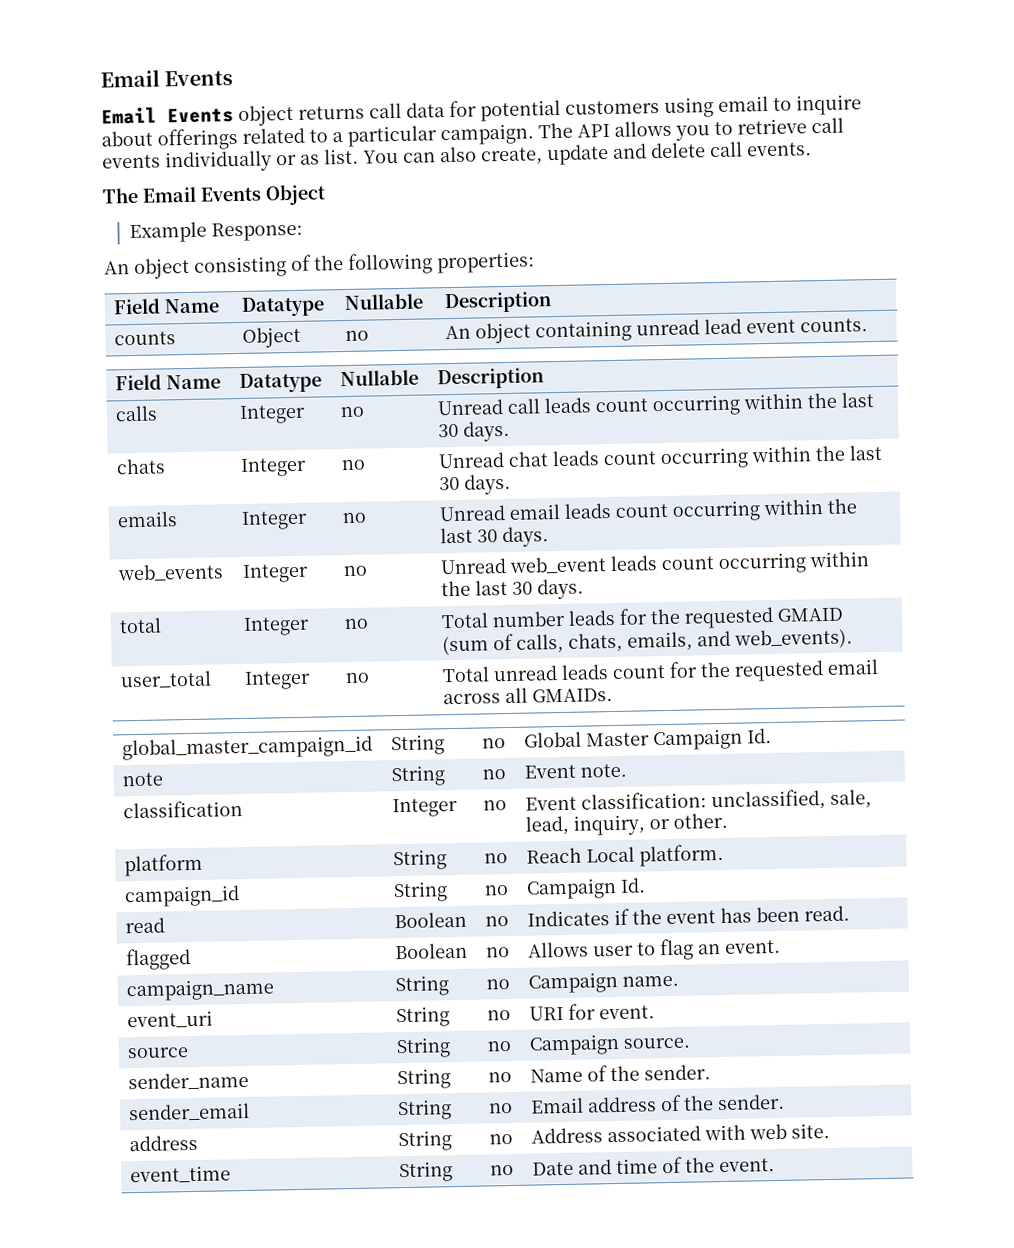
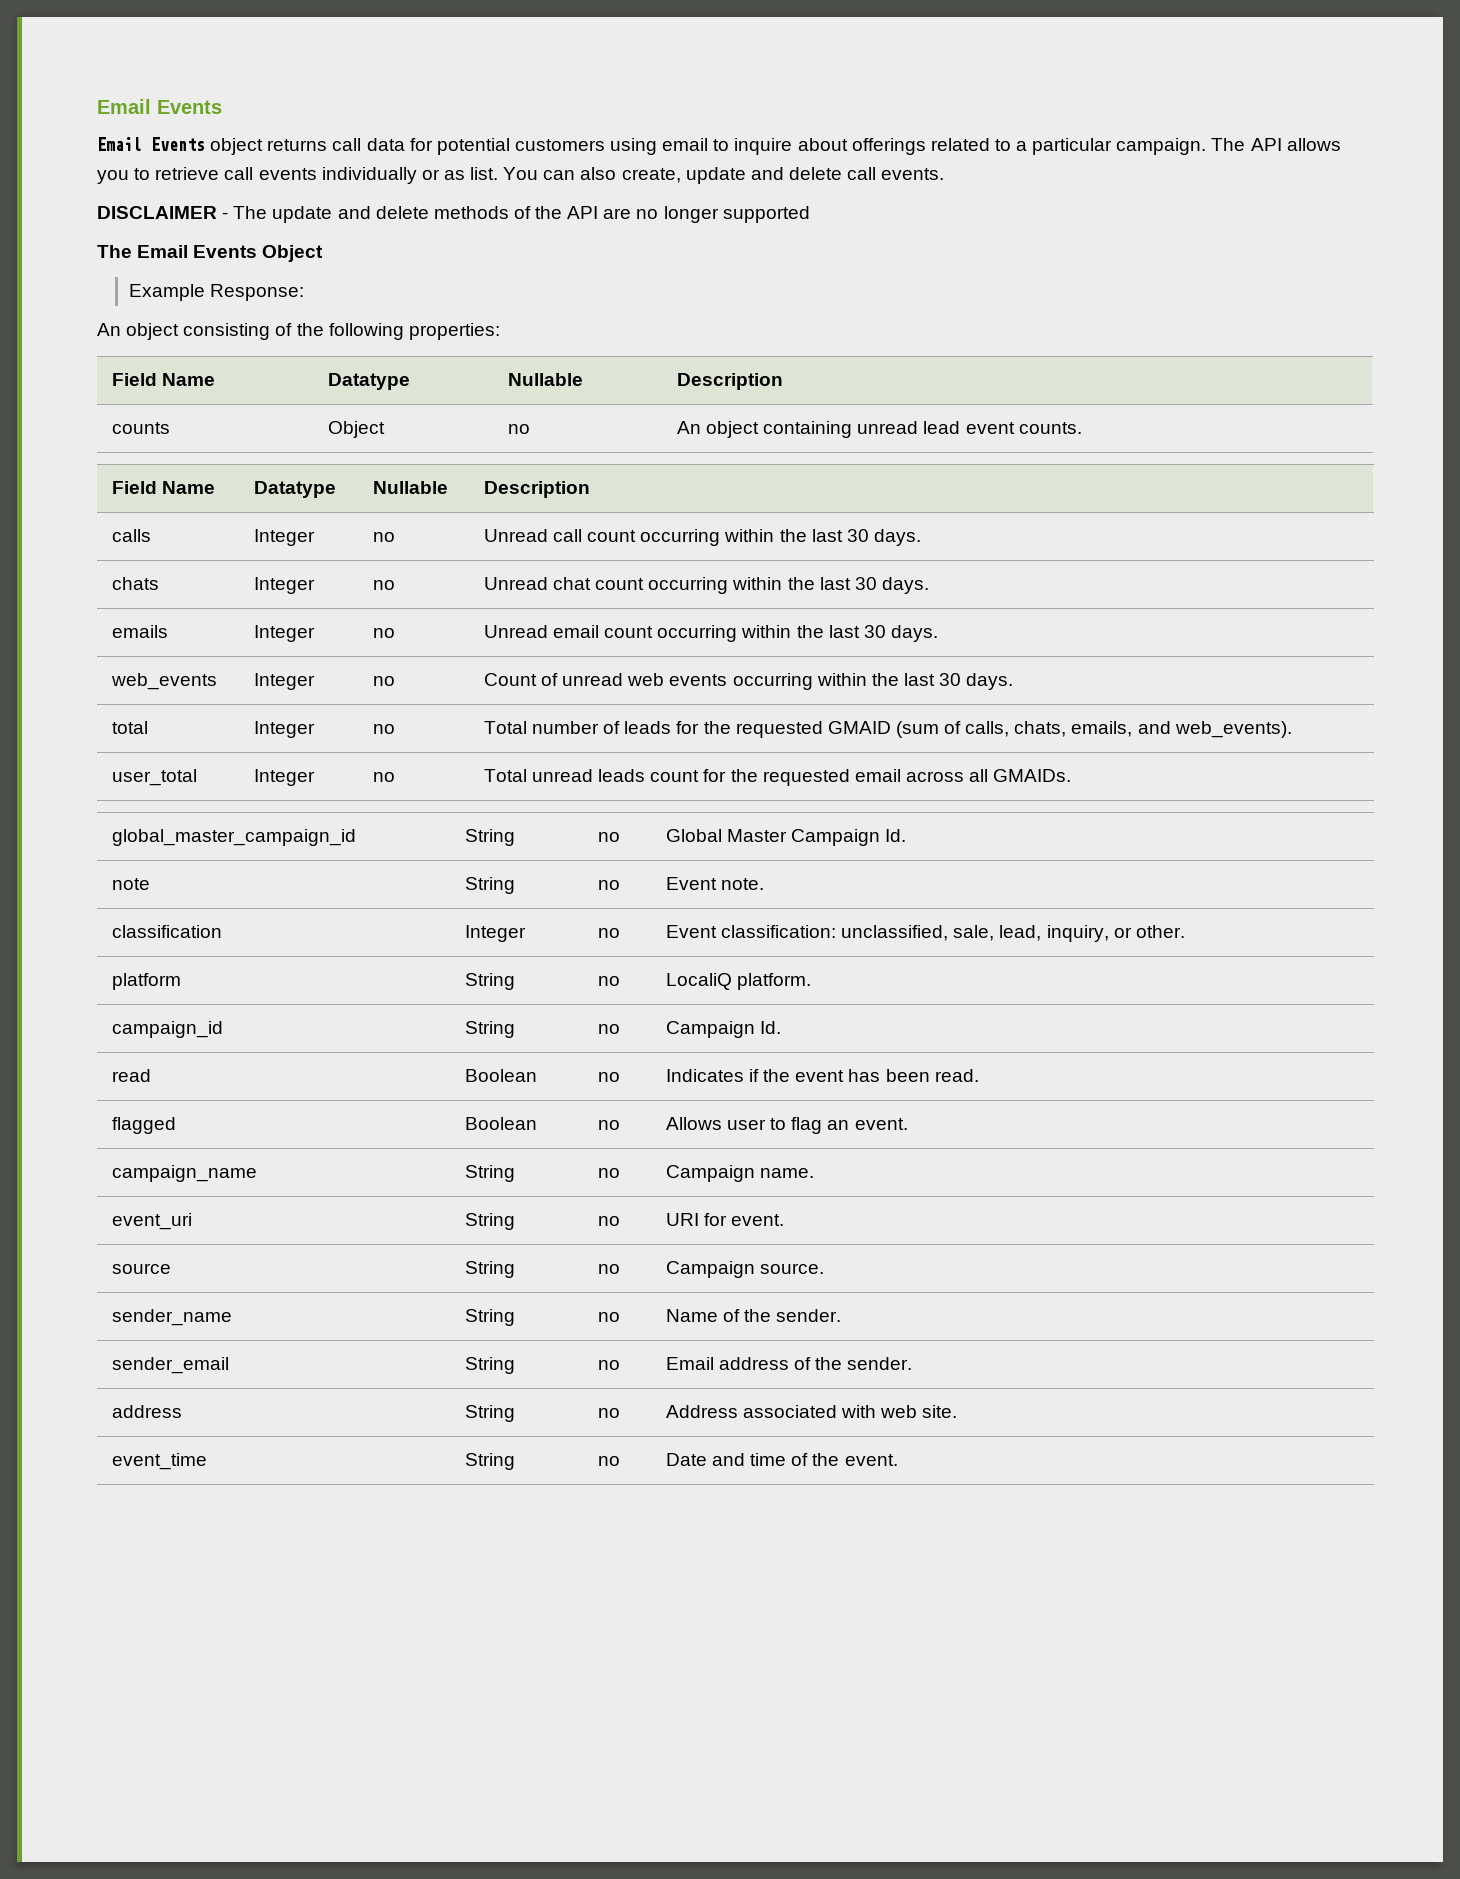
+ DISCLAIMER - The update and delete methods of the API are no longer supported
- calls | Integer | no | Unread call leads count occurring within the last 30 days.
+ calls | Integer | no | Unread call count occurring within the last 30 days.
- chats | Integer | no | Unread chat leads count occurring within the last 30 days.
+ chats | Integer | no | Unread chat count occurring within the last 30 days.
- emails | Integer | no | Unread email leads count occurring within the last 30 days.
+ emails | Integer | no | Unread email count occurring within the last 30 days.
- web_events | Integer | no | Unread web_event leads count occurring within the last 30 days.
+ web_events | Integer | no | Count of unread web events occurring within the last 30 days.
- total | Integer | no | Total number leads for the requested GMAID (sum of calls, chats, emails, and web_events).
+ total | Integer | no | Total number of leads for the requested GMAID (sum of calls, chats, emails, and web_events).
- platform | String | no | Reach Local platform.
+ platform | String | no | LocaliQ platform.

